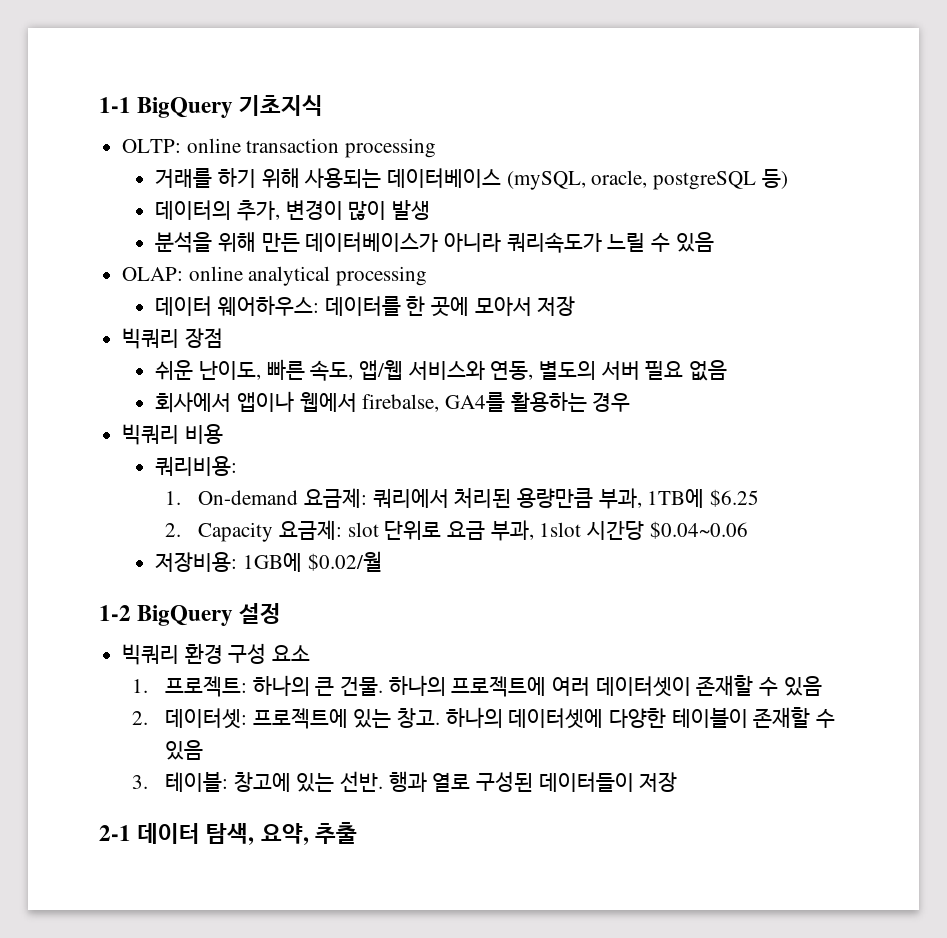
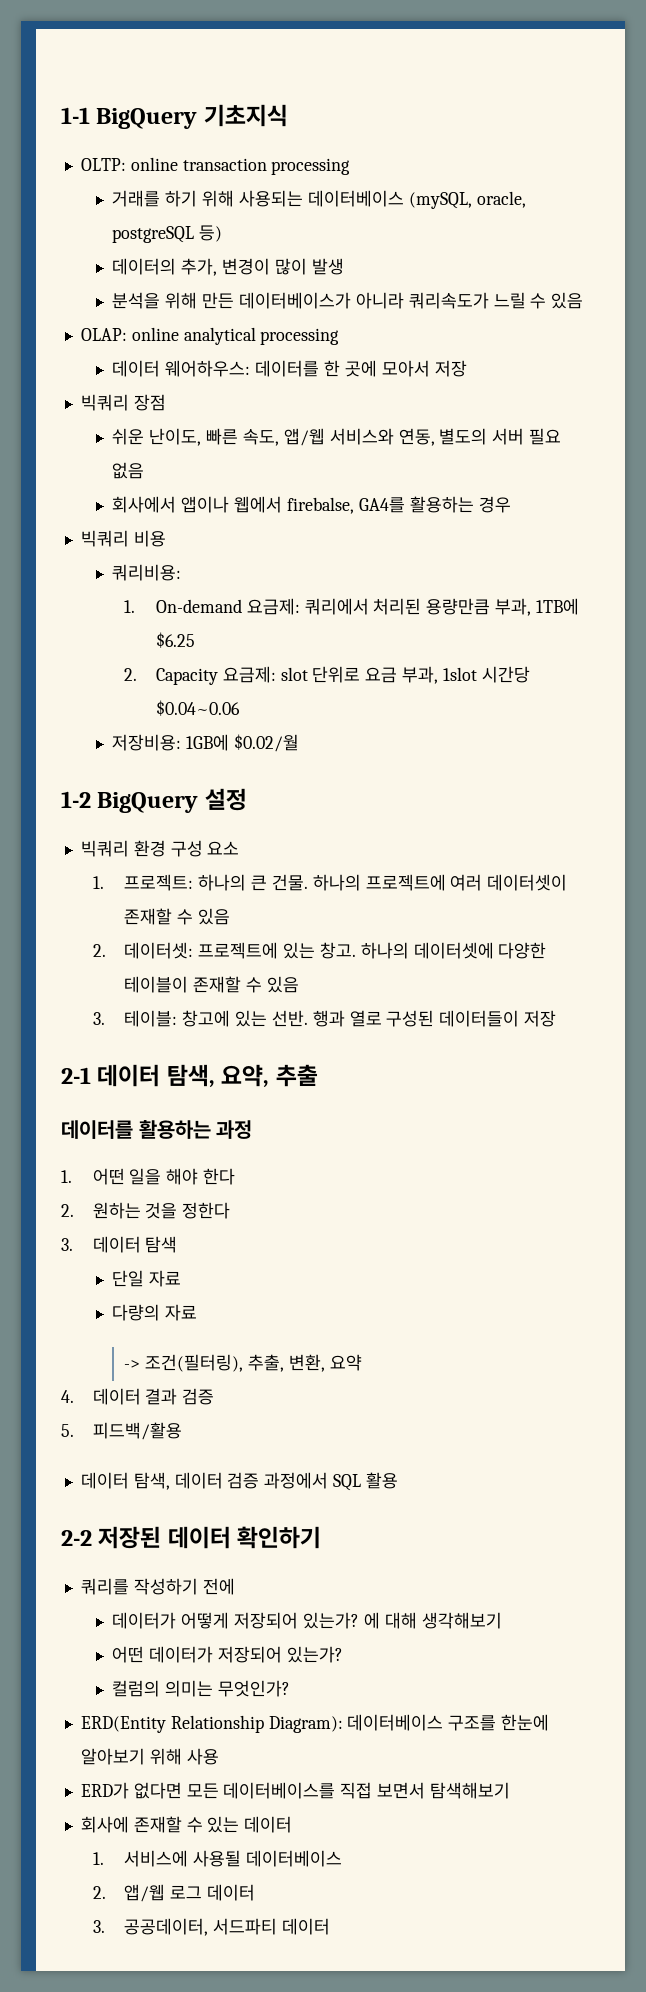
+ 데이터를 활용하는 과정
+ 1. 어떤 일을 해야 한다
+ 2. 원하는 것을 정한다
+ 3. 데이터 탐색
+ 단일 자료
+ 다량의 자료
+ -> 조건(필터링), 추출, 변환, 요약
+ 4. 데이터 결과 검증
+ 5. 피드백/활용
+ 데이터 탐색, 데이터 검증 과정에서 SQL 활용
+ 2-2 저장된 데이터 확인하기
+ 쿼리를 작성하기 전에
+ 데이터가 어떻게 저장되어 있는가? 에 대해 생각해보기
+ 어떤 데이터가 저장되어 있는가?
+ 컬럼의 의미는 무엇인가?
+ ERD(Entity Relationship Diagram): 데이터베이스 구조를 한눈에 알아보기 위해 사용
+ ERD가 없다면 모든 데이터베이스를 직접 보면서 탐색해보기
+ 회사에 존재할 수 있는 데이터
+ 1. 서비스에 사용될 데이터베이스
+ 2. 앱/웹 로그 데이터
+ 3. 공공데이터, 서드파티 데이터

